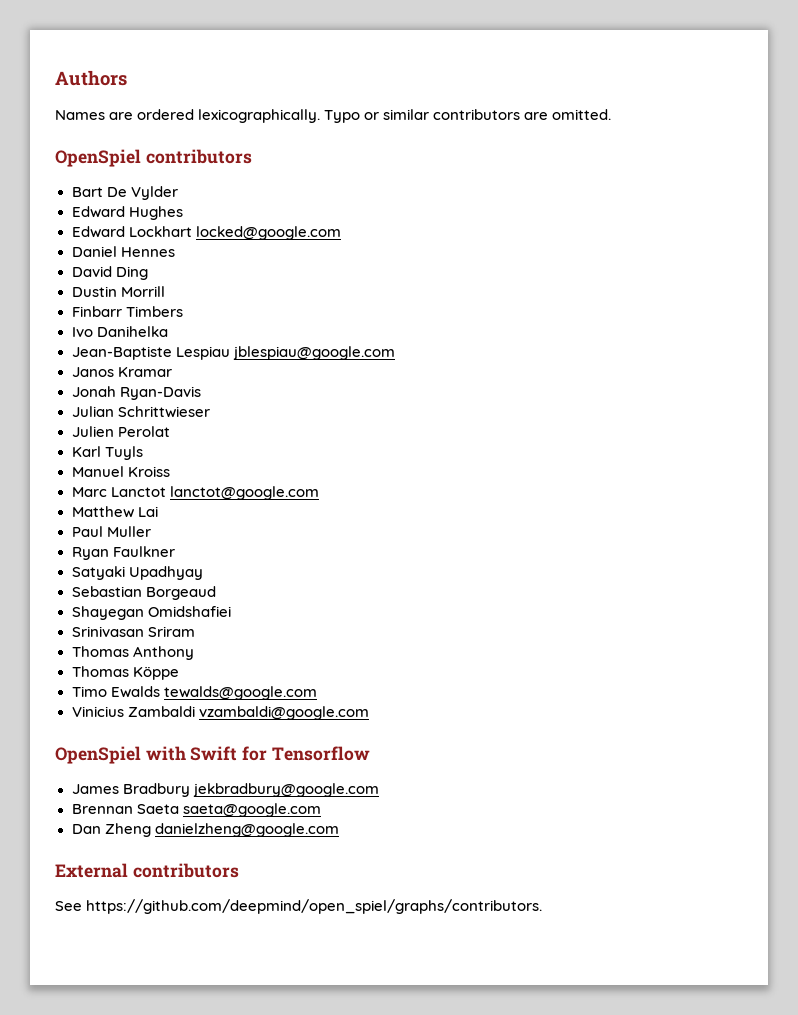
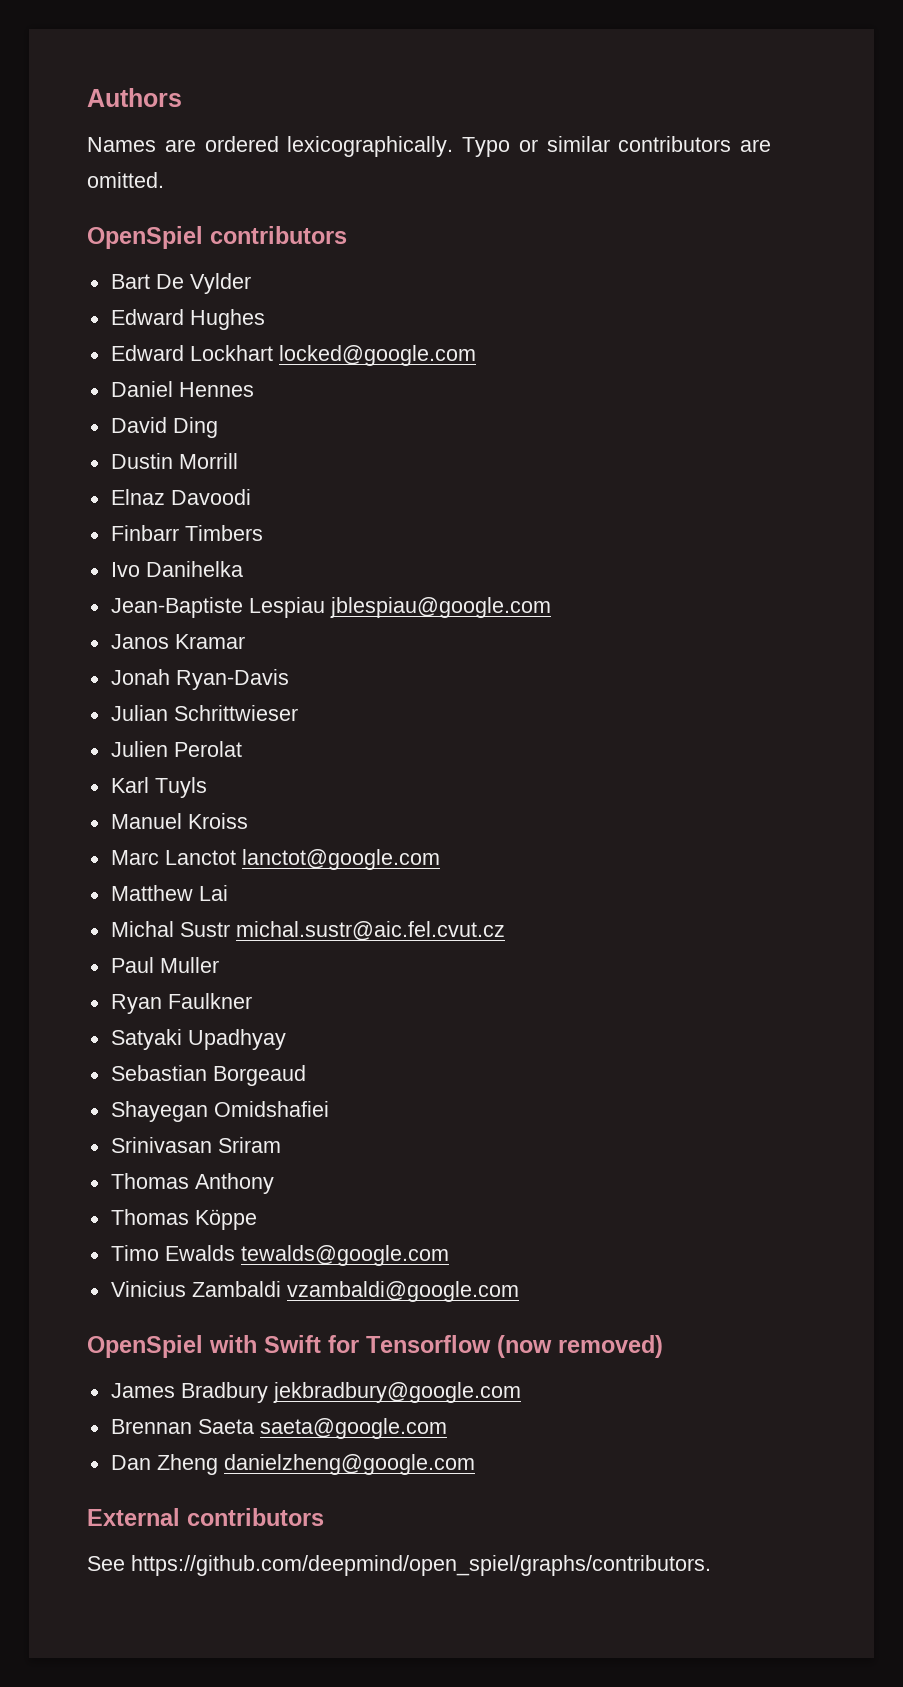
+ Elnaz Davoodi
+ Michal Sustr michal.sustr@aic.fel.cvut.cz
- OpenSpiel with Swift for Tensorflow
+ OpenSpiel with Swift for Tensorflow (now removed)

